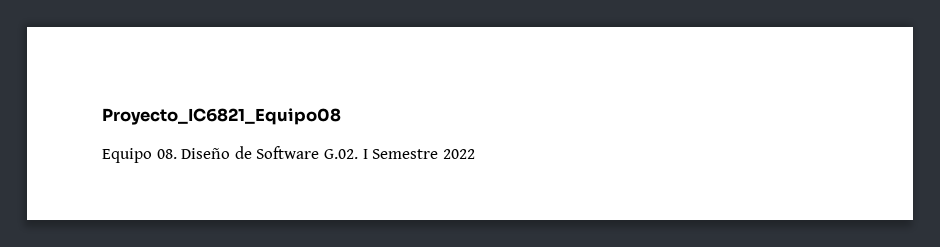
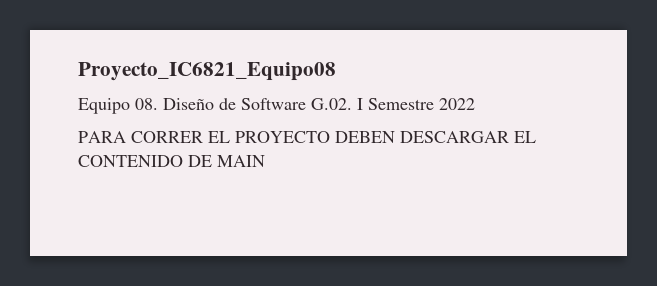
+ PARA CORRER EL PROYECTO DEBEN DESCARGAR EL CONTENIDO DE MAIN

